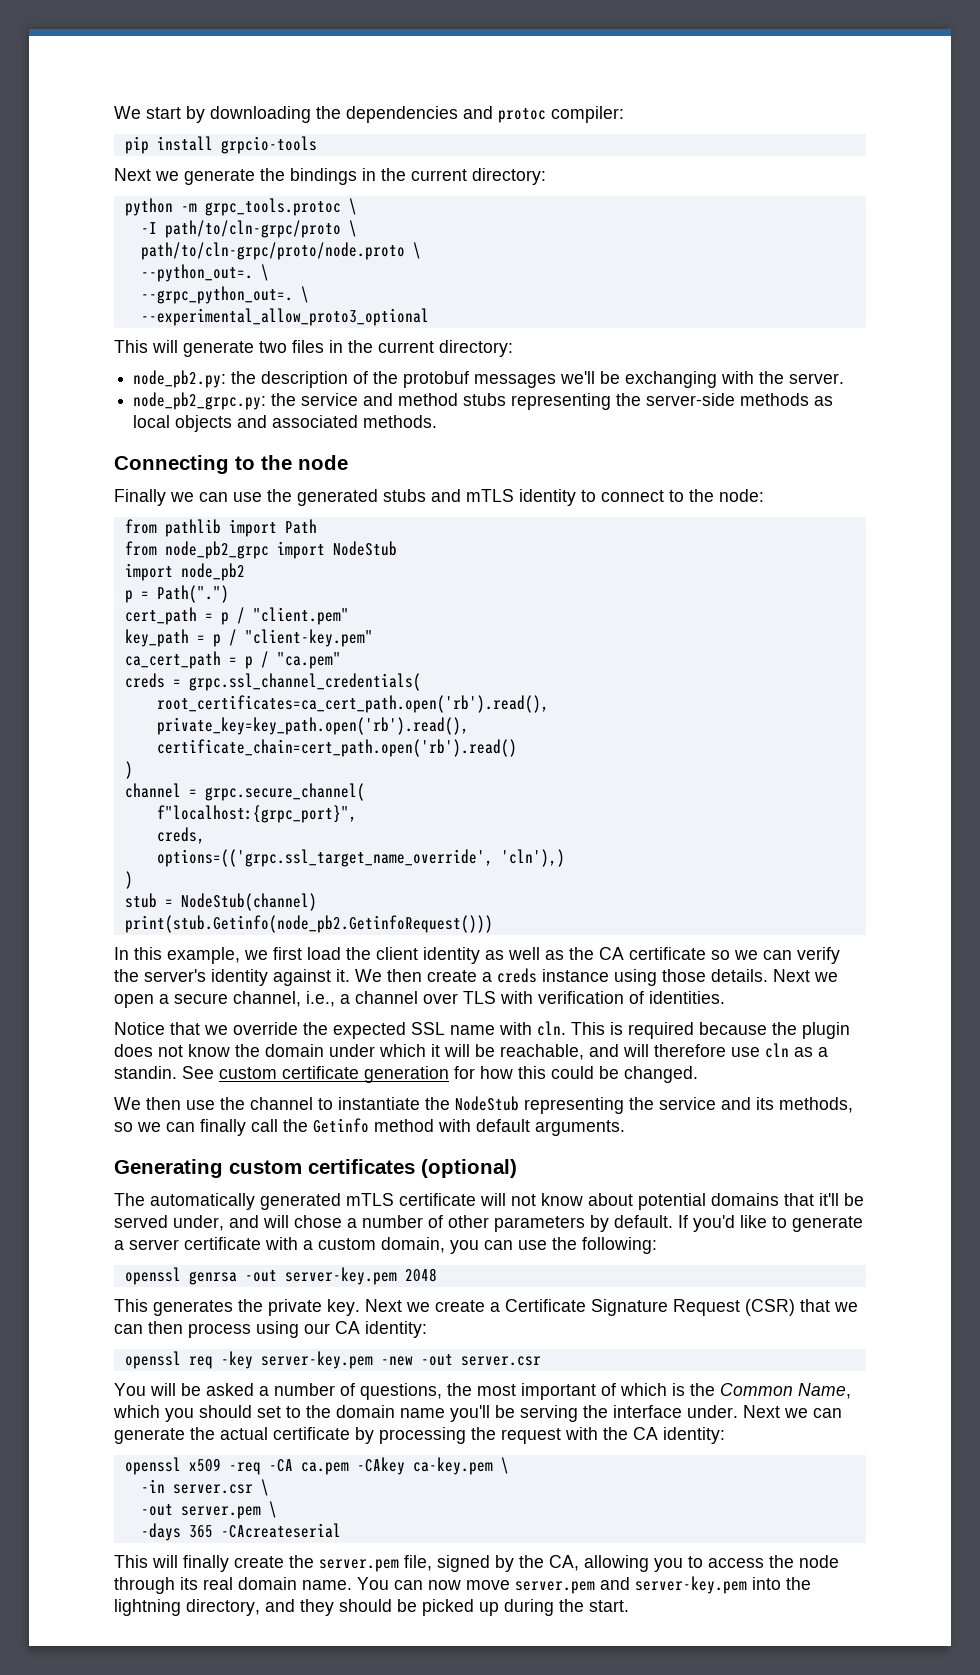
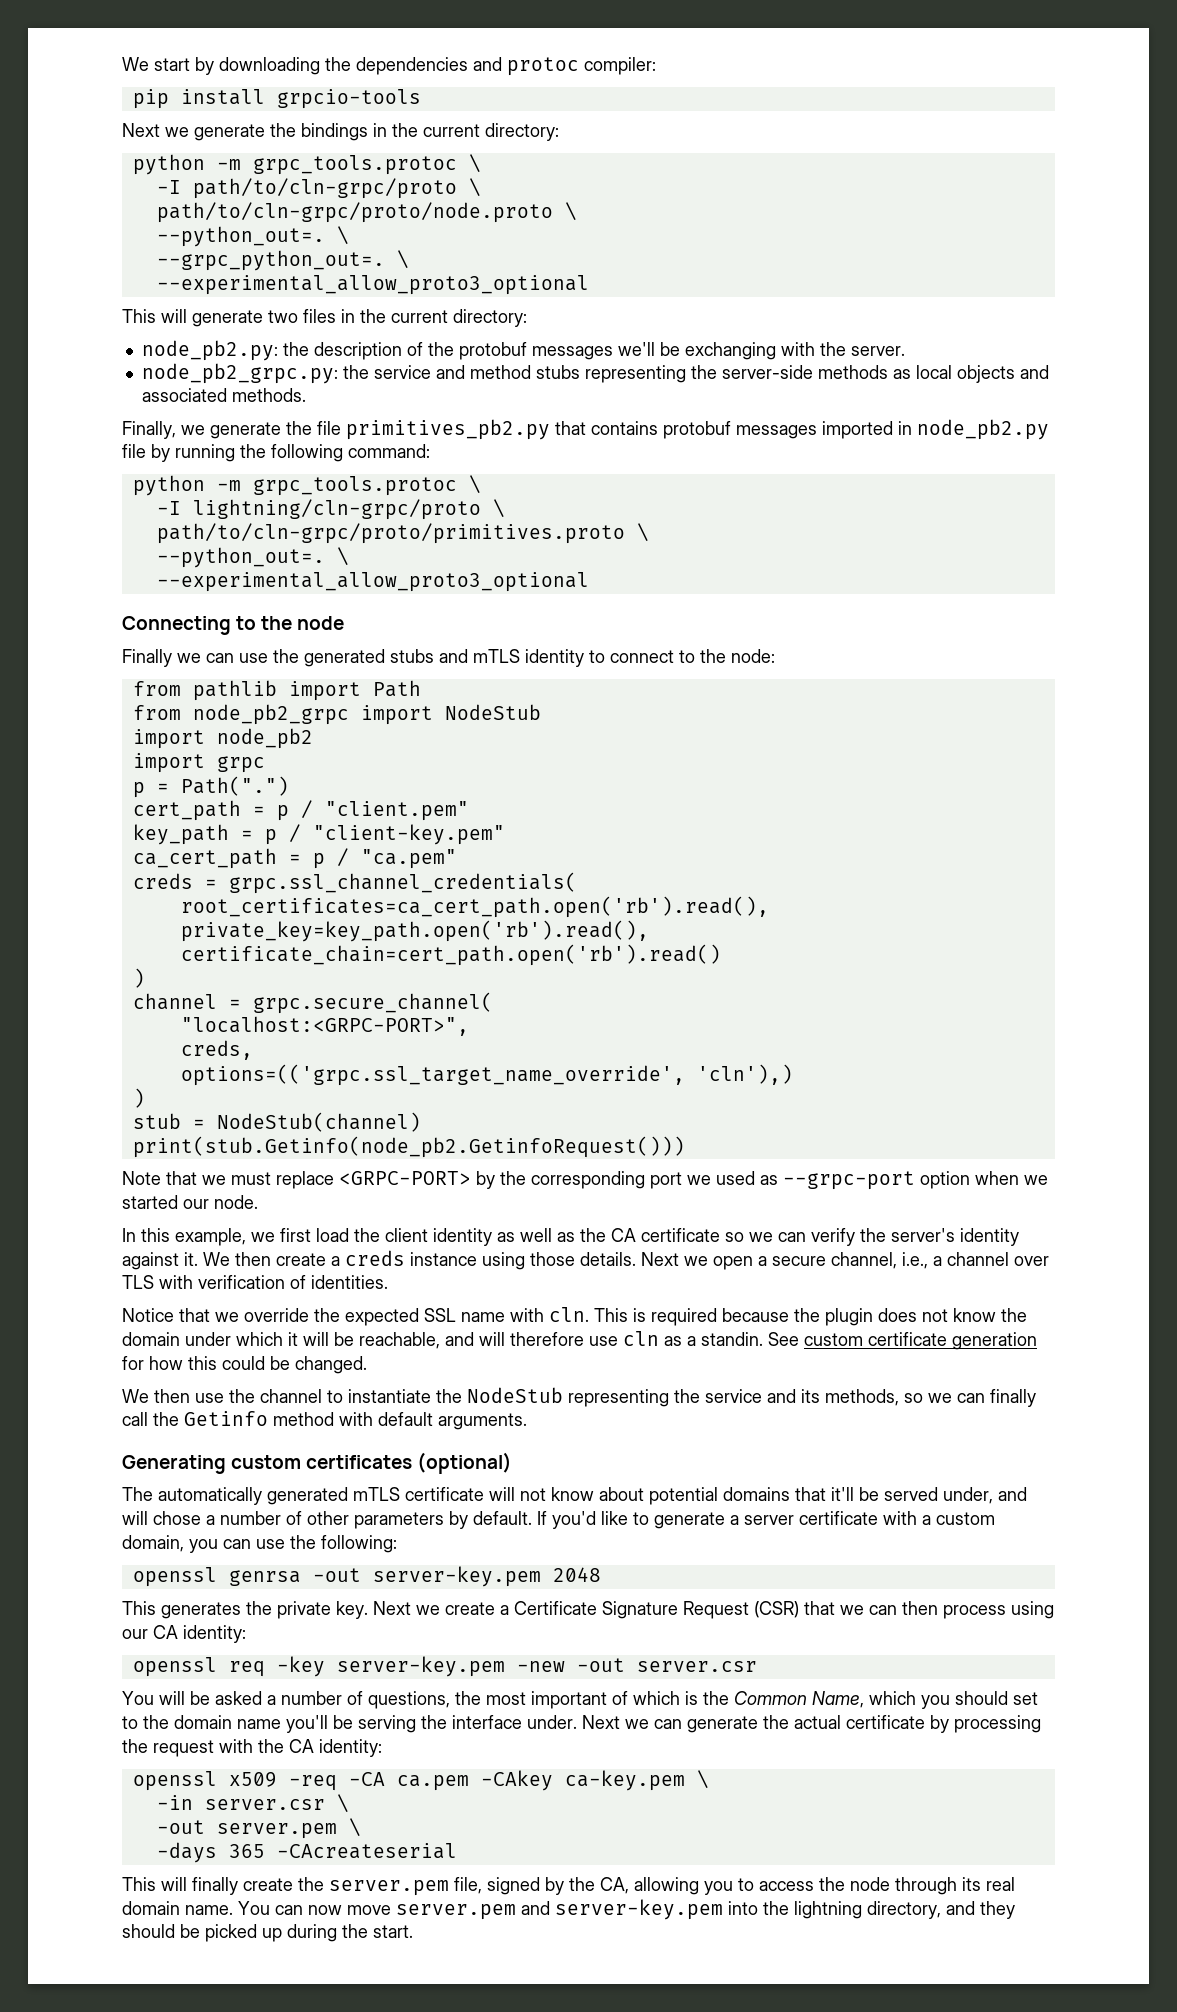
+ Finally, we generate the file primitives_pb2.py that contains protobuf messages imported in node_pb2.py file by running the following command:
+ python -m grpc_tools.protoc \
+ -I lightning/cln-grpc/proto \
+ path/to/cln-grpc/proto/primitives.proto \
+ --python_out=. \
+ --experimental_allow_proto3_optional
+ import grpc
- f"localhost:{grpc_port}",
+ "localhost:<GRPC-PORT>",
+ Note that we must replace <GRPC-PORT> by the corresponding port we used as --grpc-port option when we started our node.

